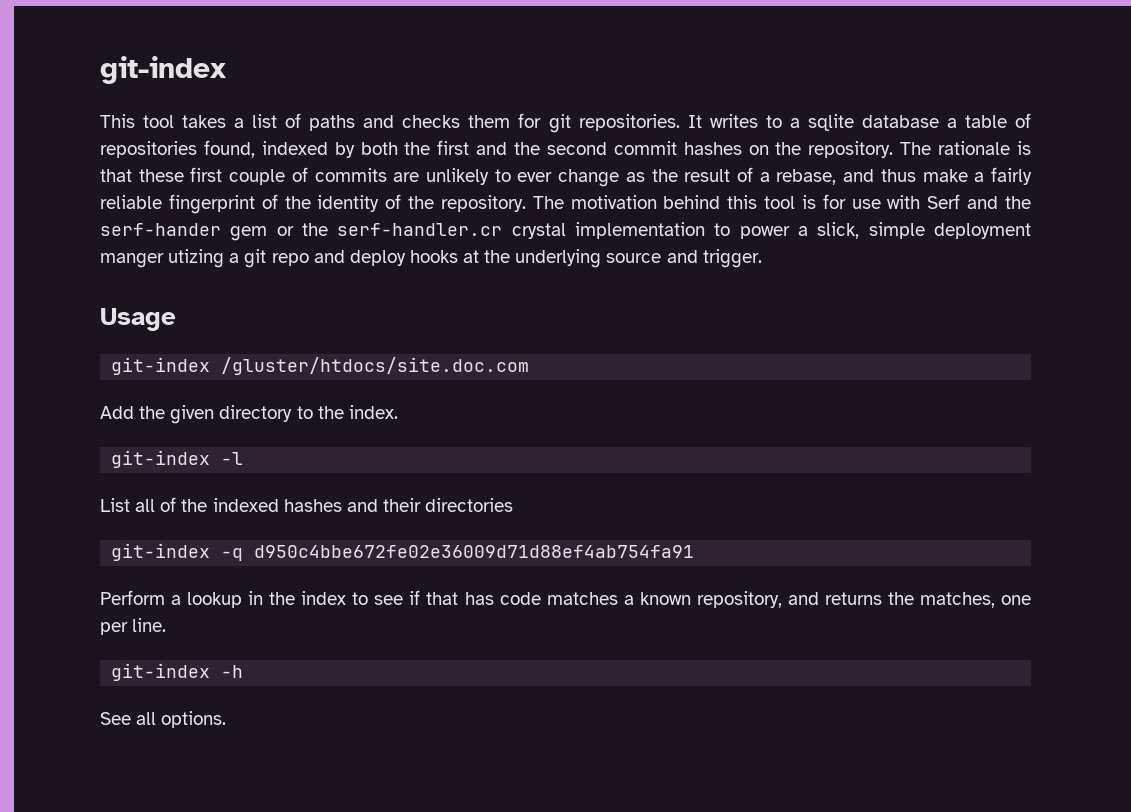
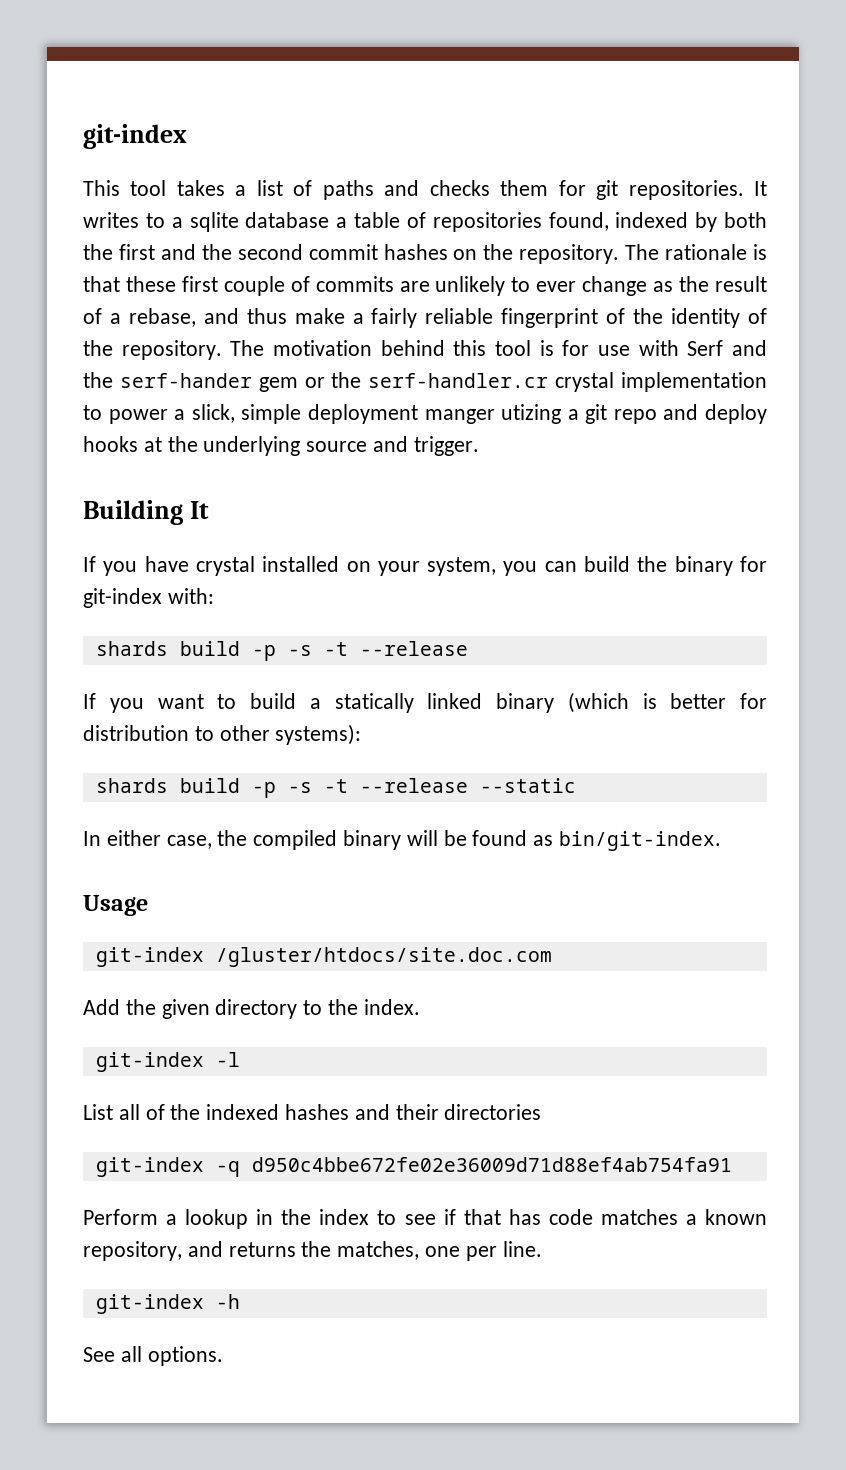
+ Building It
+ If you have crystal installed on your system, you can build the binary for git-index with:
+ shards build -p -s -t --release
+ If you want to build a statically linked binary (which is better for distribution to other systems):
+ shards build -p -s -t --release --static
+ In either case, the compiled binary will be found as bin/git-index.

